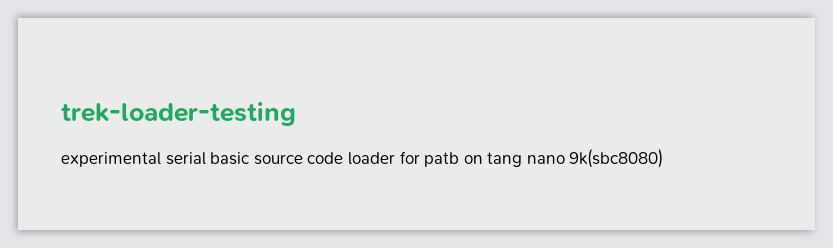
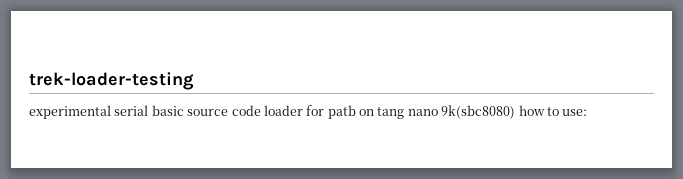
- experimental serial basic source code loader for patb on tang nano 9k(sbc8080)
+ experimental serial basic source code loader for patb on tang nano 9k(sbc8080) how to use:

